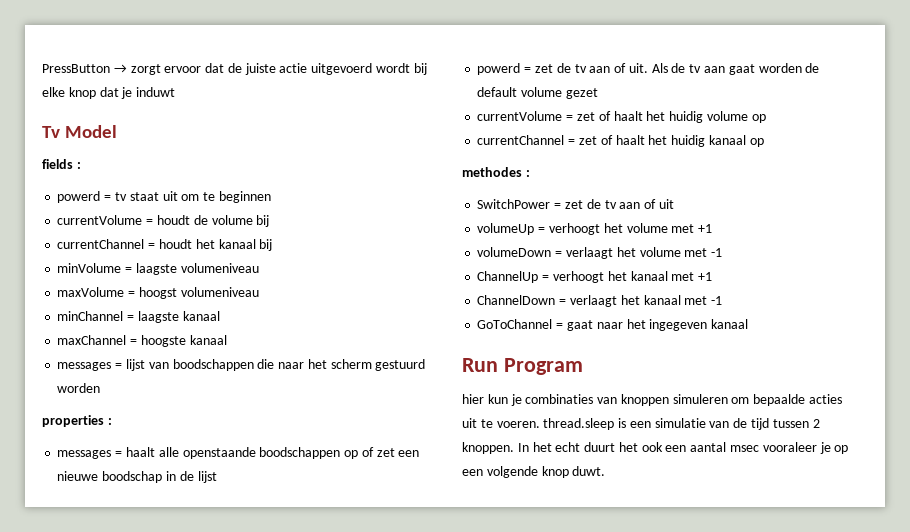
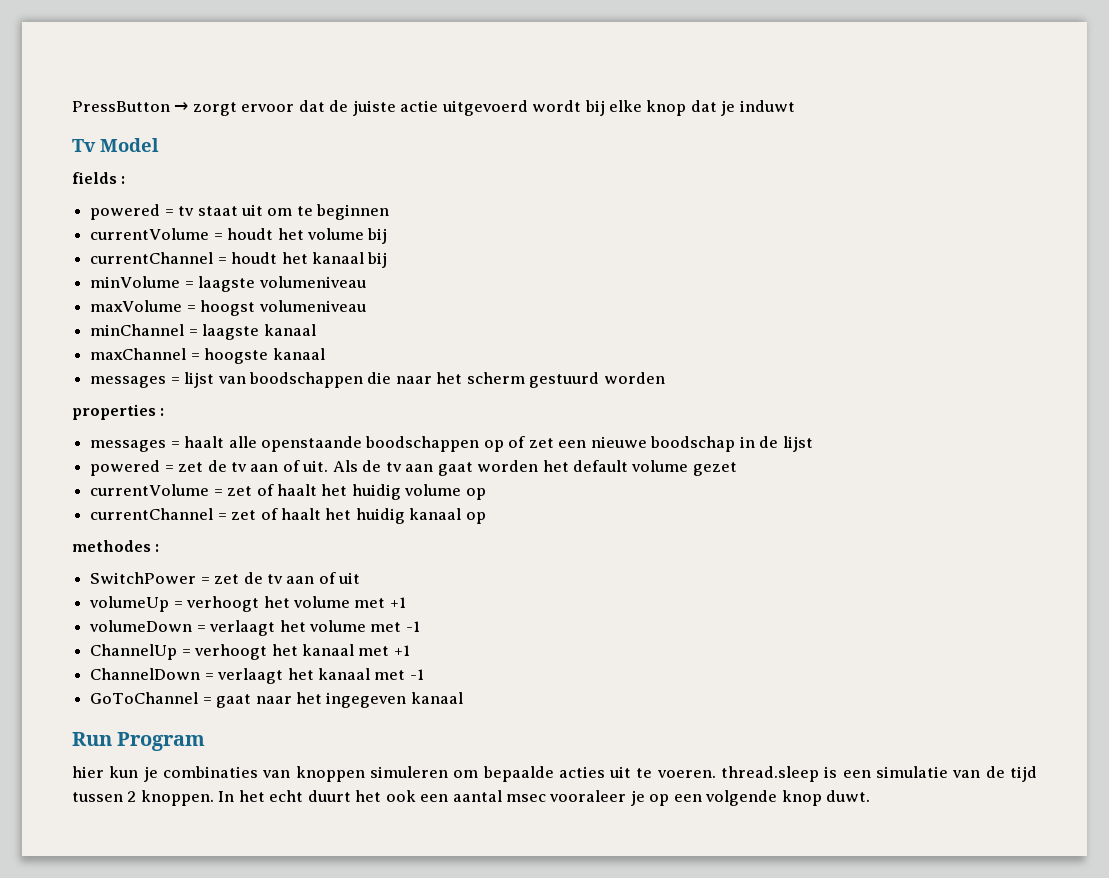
- powerd = tv staat uit om te beginnen
+ powered = tv staat uit om te beginnen
- currentVolume = houdt de volume bij
+ currentVolume = houdt het volume bij
- powerd = zet de tv aan of uit.
+ powered = zet de tv aan of uit.
- Als de tv aan gaat worden de default volume gezet
+ Als de tv aan gaat worden het default volume gezet

